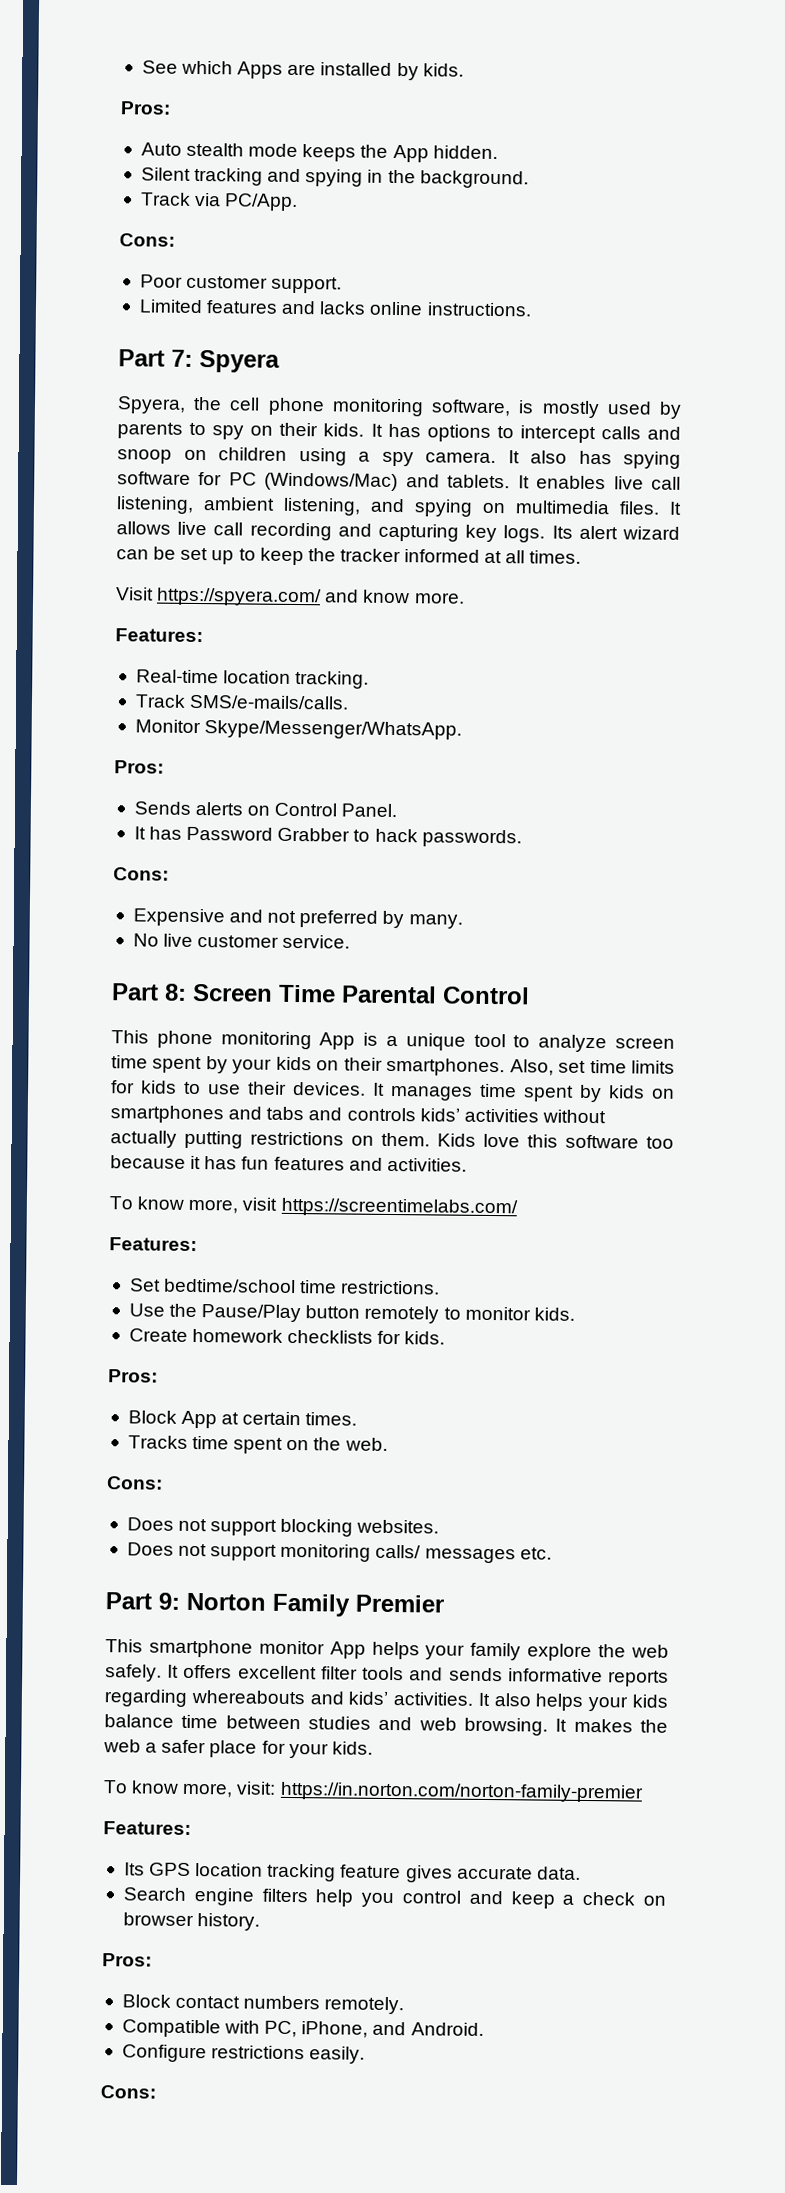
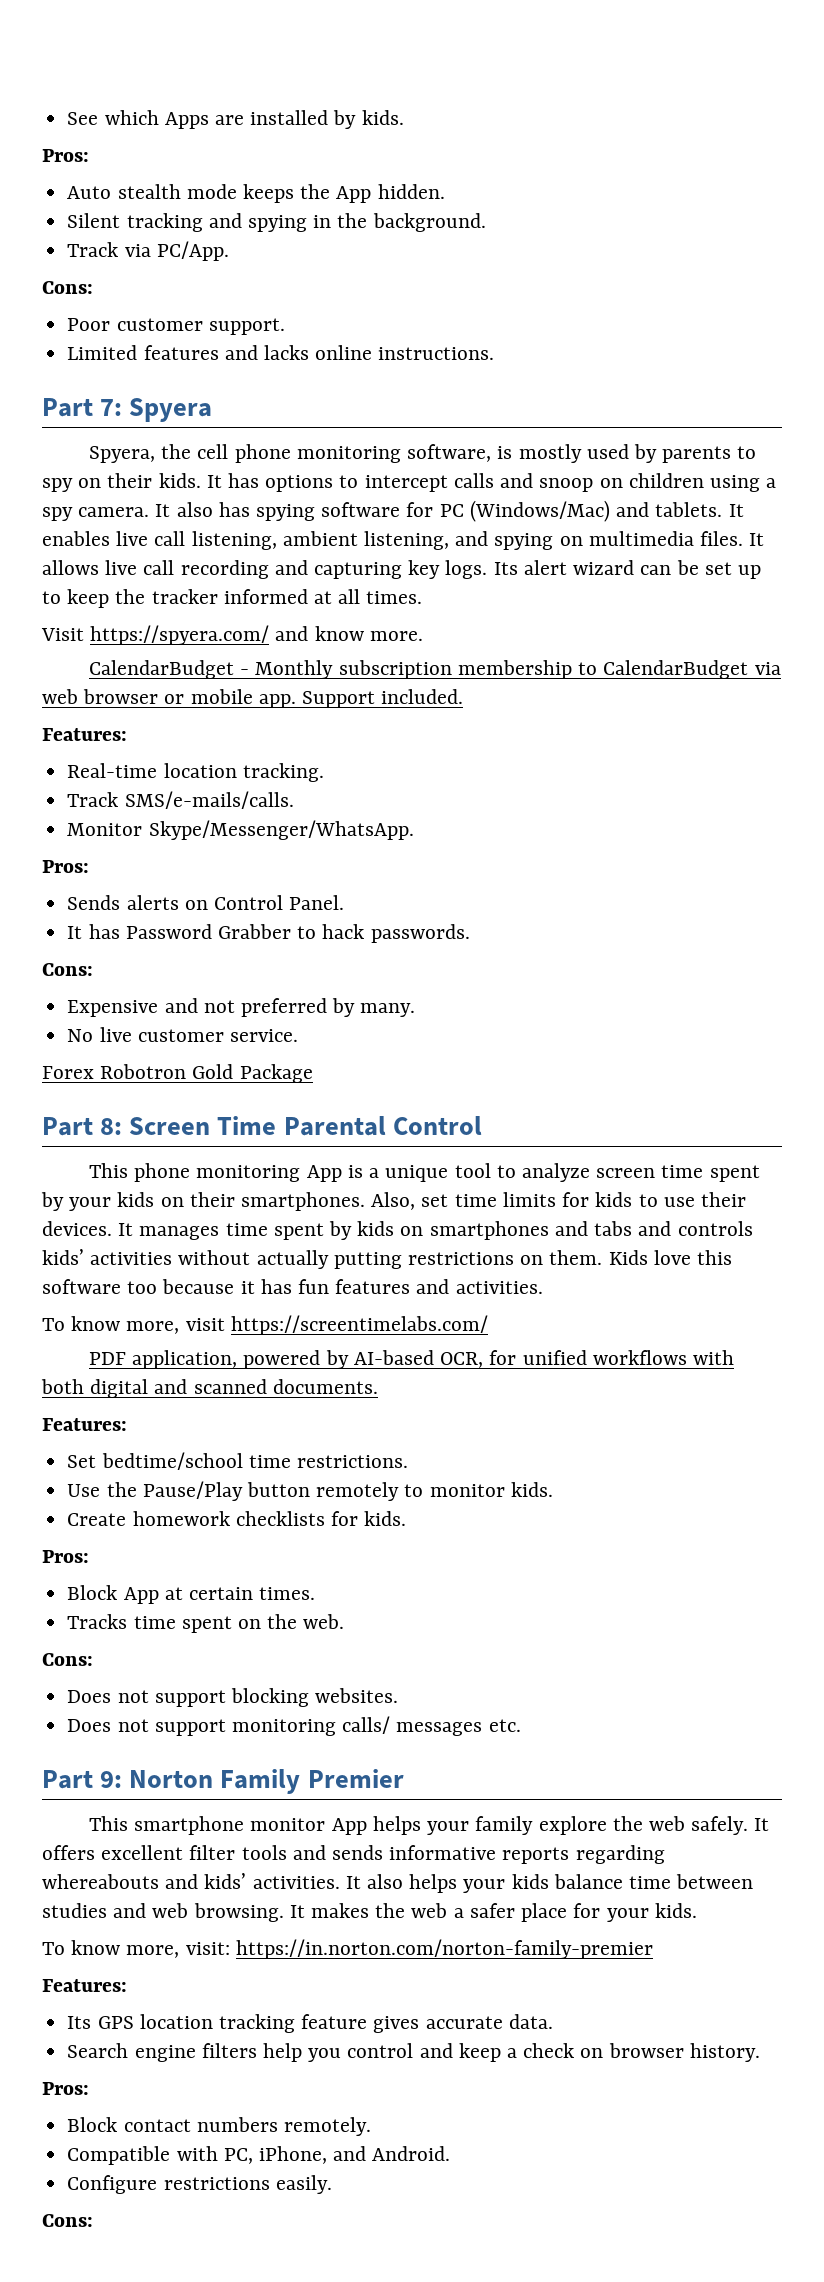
+ CalendarBudget - Monthly subscription membership to CalendarBudget via web browser or mobile app. Support included.
+ Forex Robotron Gold Package
+ PDF application, powered by AI-based OCR, for unified workflows with both digital and scanned documents.

